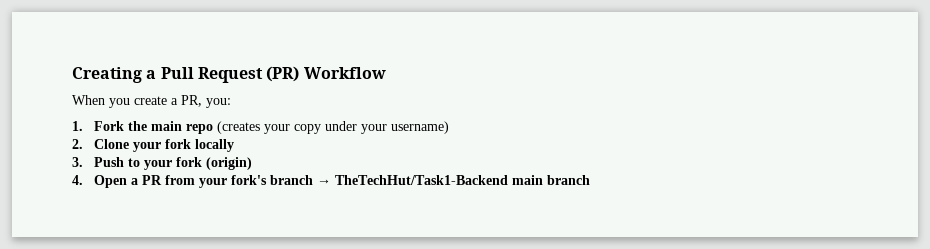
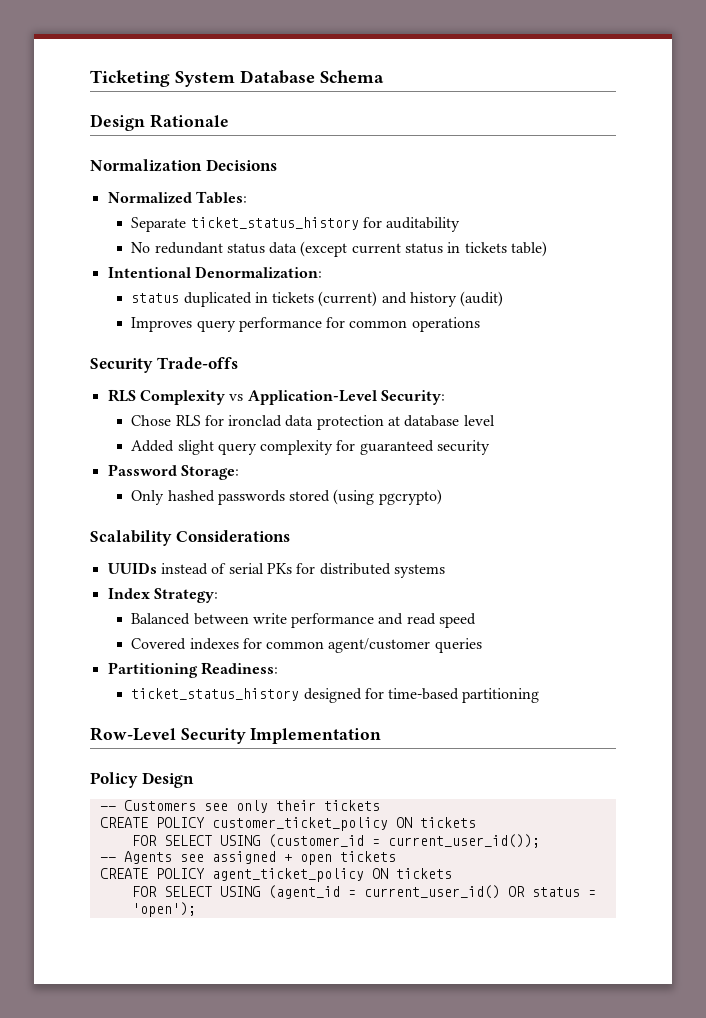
- Creating a Pull Request (PR) Workflow
- When you create a PR, you:
- 1. Fork the main repo (creates your copy under your username)
- 2. Clone your fork locally
- 3. Push to your fork (origin)
- 4. Open a PR from your fork's branch → TheTechHut/Task1-Backend main branch
+ Ticketing System Database Schema
+ Design Rationale
+ Normalization Decisions
+ Normalized Tables:
+ Separate ticket_status_history for auditability
+ No redundant status data (except current status in tickets table)
+ Intentional Denormalization:
+ status duplicated in tickets (current) and history (audit)
+ Improves query performance for common operations
+ Security Trade-offs
+ RLS Complexity vs Application-Level Security:
+ Chose RLS for ironclad data protection at database level
+ Added slight query complexity for guaranteed security
+ Password Storage:
+ Only hashed passwords stored (using pgcrypto)
+ Scalability Considerations
+ UUIDs instead of serial PKs for distributed systems
+ Index Strategy:
+ Balanced between write performance and read speed
+ Covered indexes for common agent/customer queries
+ Partitioning Readiness:
+ ticket_status_history designed for time-based partitioning
+ Row-Level Security Implementation
+ Policy Design
+ -- Customers see only their tickets
+ CREATE POLICY customer_ticket_policy ON tickets
+ FOR SELECT USING (customer_id = current_user_id());
+ -- Agents see assigned + open tickets
+ CREATE POLICY agent_ticket_policy ON tickets
+ FOR SELECT USING (agent_id = current_user_id() OR status = 'open');

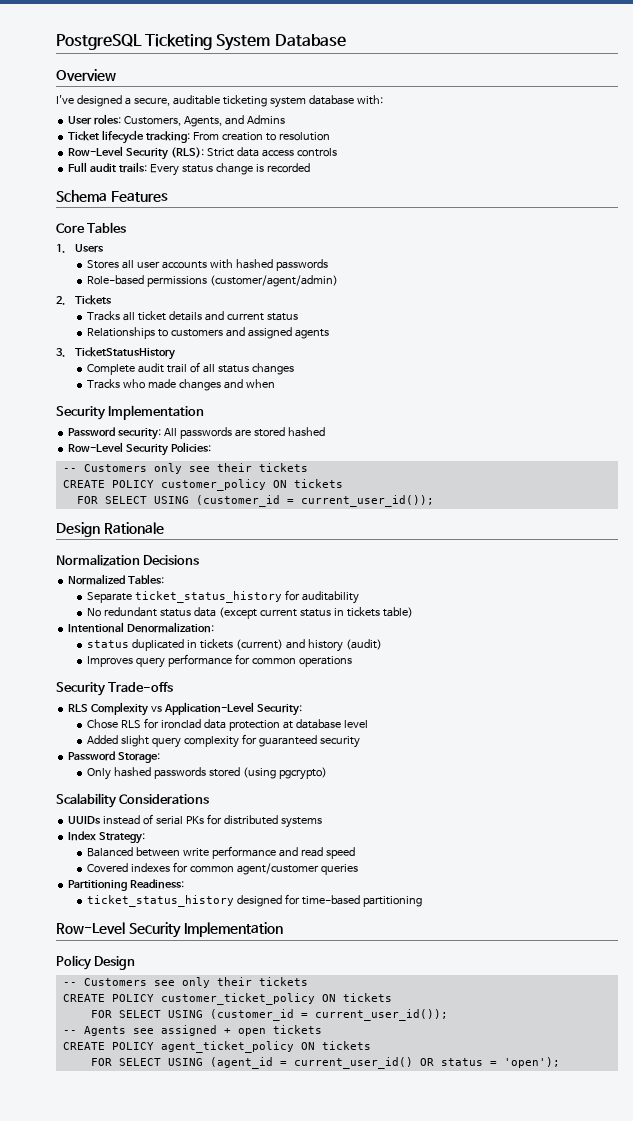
- Ticketing System Database Schema
+ PostgreSQL Ticketing System Database
+ Overview
+ I've designed a secure, auditable ticketing system database with:
+ User roles: Customers, Agents, and Admins
+ Ticket lifecycle tracking: From creation to resolution
+ Row-Level Security (RLS): Strict data access controls
+ Full audit trails: Every status change is recorded
+ Schema Features
+ Core Tables
+ 1. Users
+ Stores all user accounts with hashed passwords
+ Role-based permissions (customer/agent/admin)
+ 2. Tickets
+ Tracks all ticket details and current status
+ Relationships to customers and assigned agents
+ 3. TicketStatusHistory
+ Complete audit trail of all status changes
+ Tracks who made changes and when
+ Security Implementation
+ Password security: All passwords are stored hashed
+ Row-Level Security Policies:
+ -- Customers only see their tickets
+ CREATE POLICY customer_policy ON tickets
+ FOR SELECT USING (customer_id = current_user_id());

